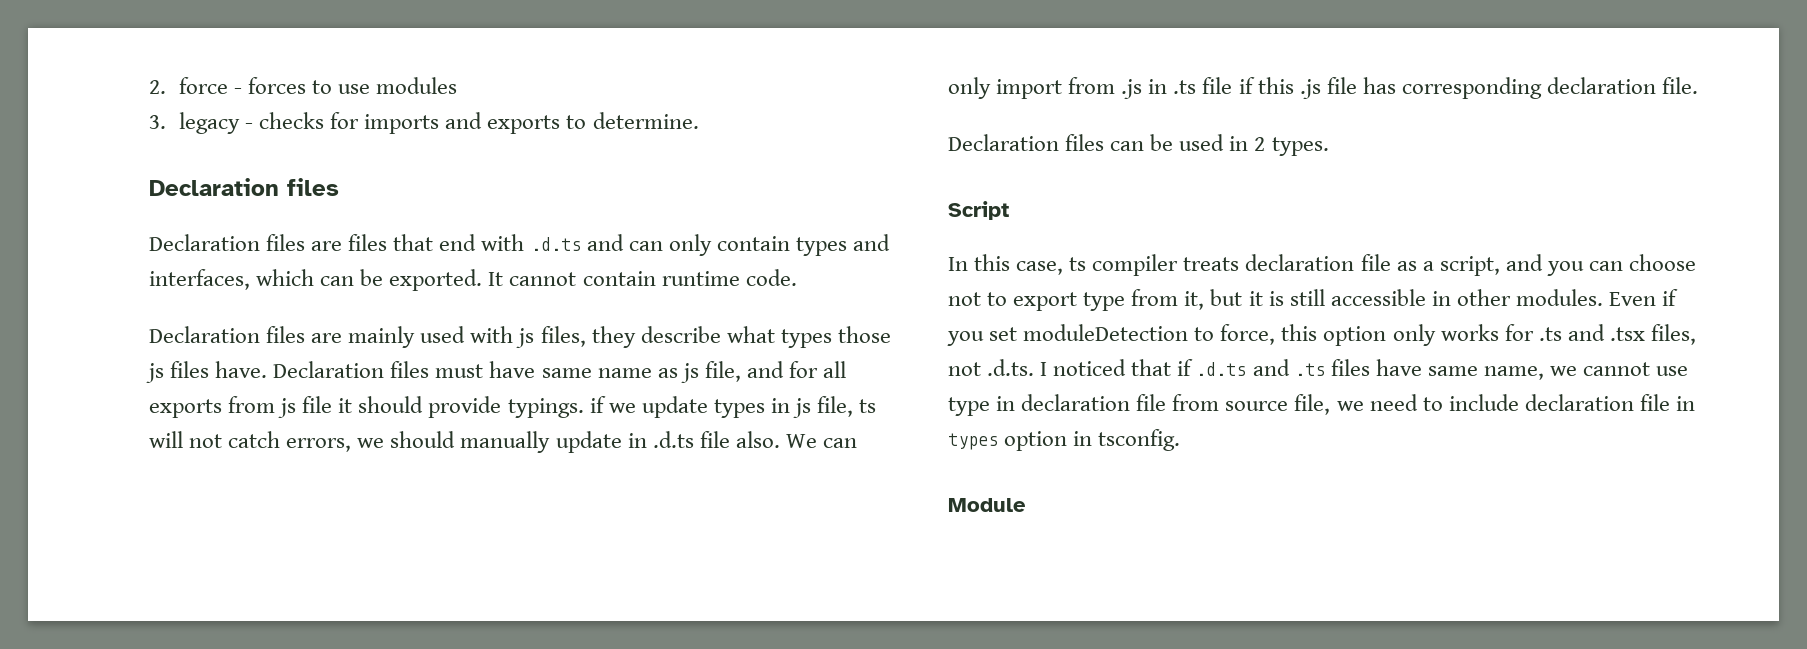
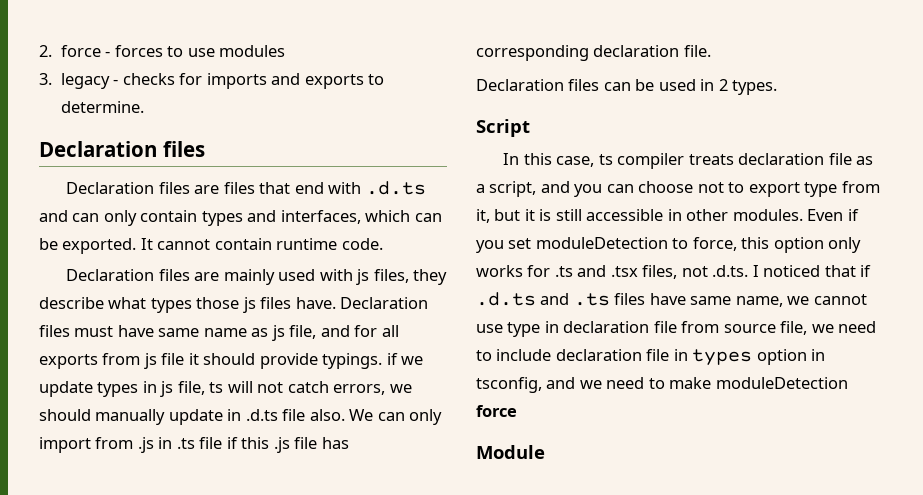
- Even if you set moduleDetection to force, this option only works for .ts and .tsx files, not .d.ts. I noticed that if .d.ts and .ts files have same name, we cannot use type in declaration file from source file, we need to include declaration file in types option in tsconfig.
+ Even if you set moduleDetection to force, this option only works for .ts and .tsx files, not .d.ts. I noticed that if .d.ts and .ts files have same name, we cannot use type in declaration file from source file, we need to include declaration file in types option in tsconfig, and we need to make moduleDetection force

